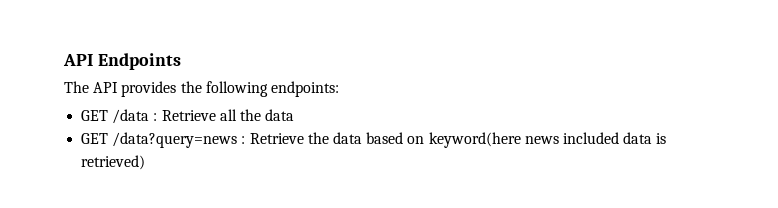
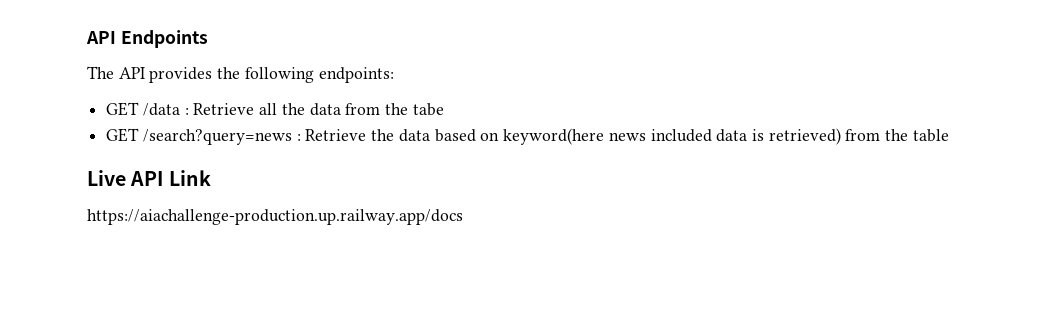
- GET /data : Retrieve all the data
- GET /data?query=news : Retrieve the data based on keyword(here news included data is retrieved)
+ GET /data : Retrieve all the data from the tabe
+ GET /search?query=news : Retrieve the data based on keyword(here news included data is retrieved) from the table
+ Live API Link
+ https://aiachallenge-production.up.railway.app/docs

